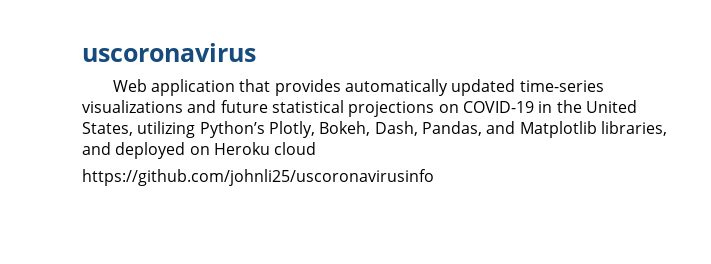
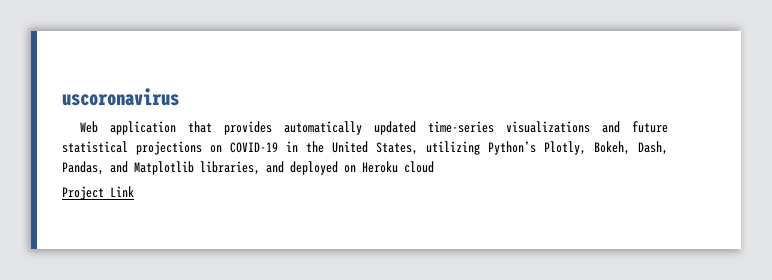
- https://github.com/johnli25/uscoronavirusinfo
+ Project Link

